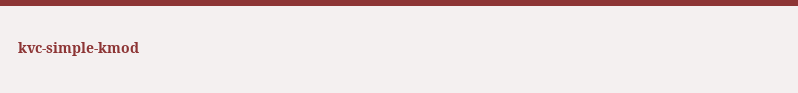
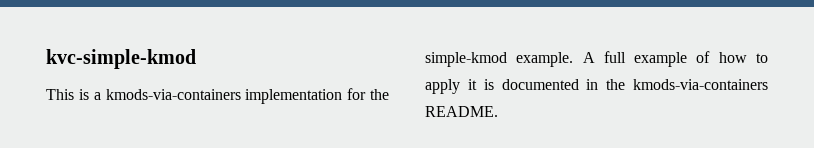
+ This is a kmods-via-containers implementation for the simple-kmod example. A full example of how to apply it is documented in the kmods-via-containers README.

